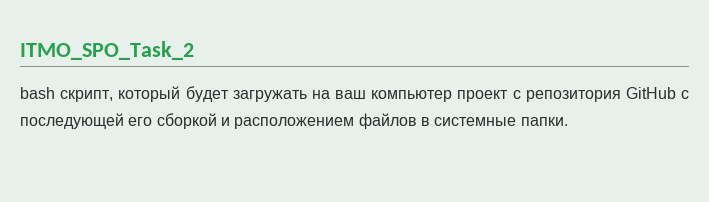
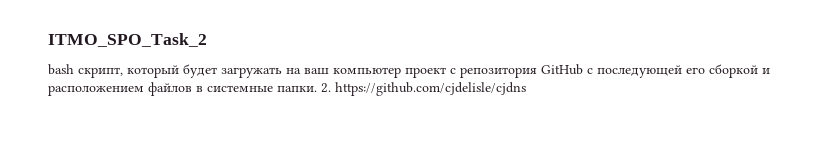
+ 2. https://github.com/cjdelisle/cjdns

